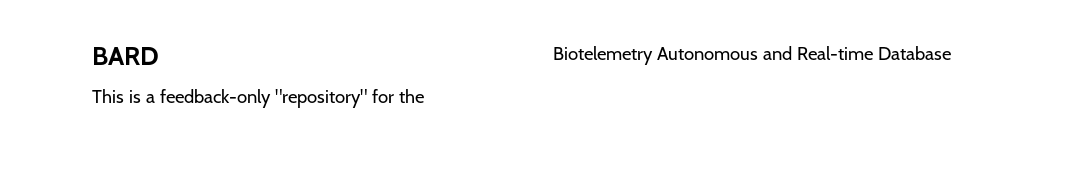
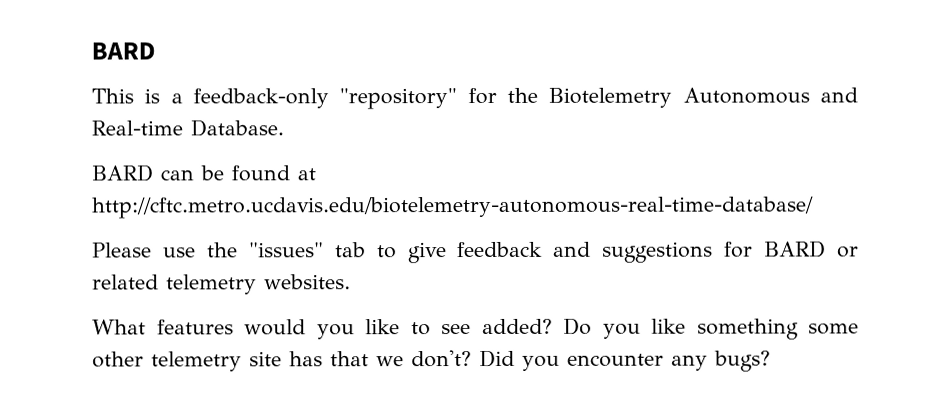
- This is a feedback-only "repository" for the Biotelemetry Autonomous and Real-time Database
+ This is a feedback-only "repository" for the Biotelemetry Autonomous and Real-time Database.
+ BARD can be found at http://cftc.metro.ucdavis.edu/biotelemetry-autonomous-real-time-database/
+ Please use the "issues" tab to give feedback and suggestions for BARD or related telemetry websites.
+ What features would you like to see added? Do you like something some other telemetry site has that we don't? Did you encounter any bugs?

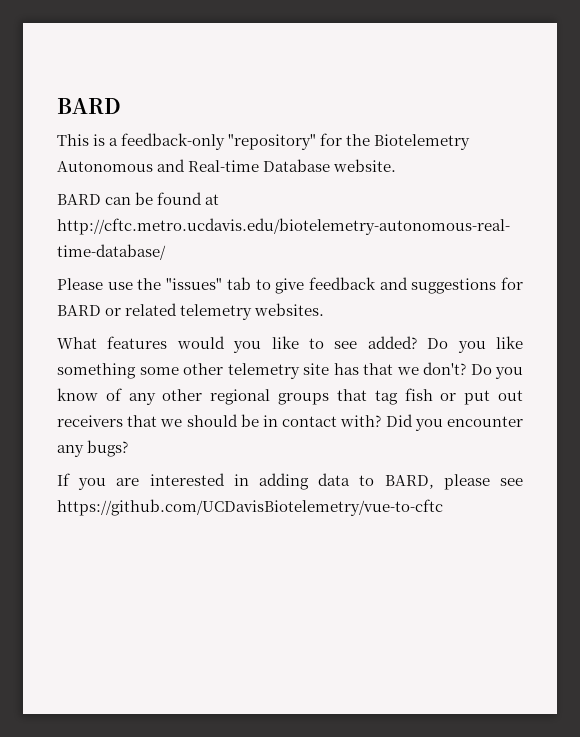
- This is a feedback-only "repository" for the Biotelemetry Autonomous and Real-time Database.
+ This is a feedback-only "repository" for the Biotelemetry Autonomous and Real-time Database website.
+ Do you know of any other regional groups that tag fish or put out receivers that we should be in contact with?
+ If you are interested in adding data to BARD, please see https://github.com/UCDavisBiotelemetry/vue-to-cftc

